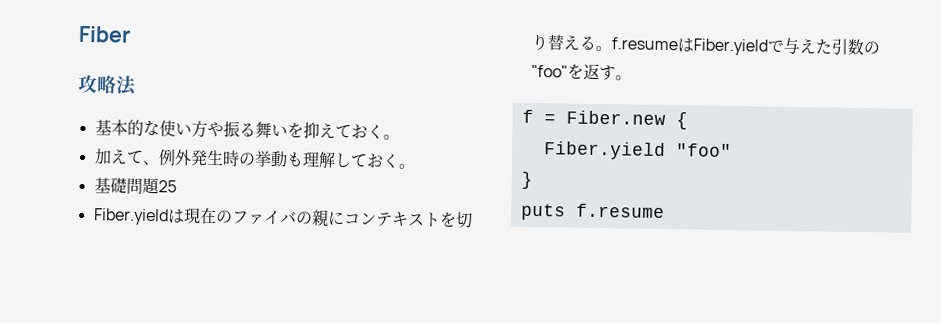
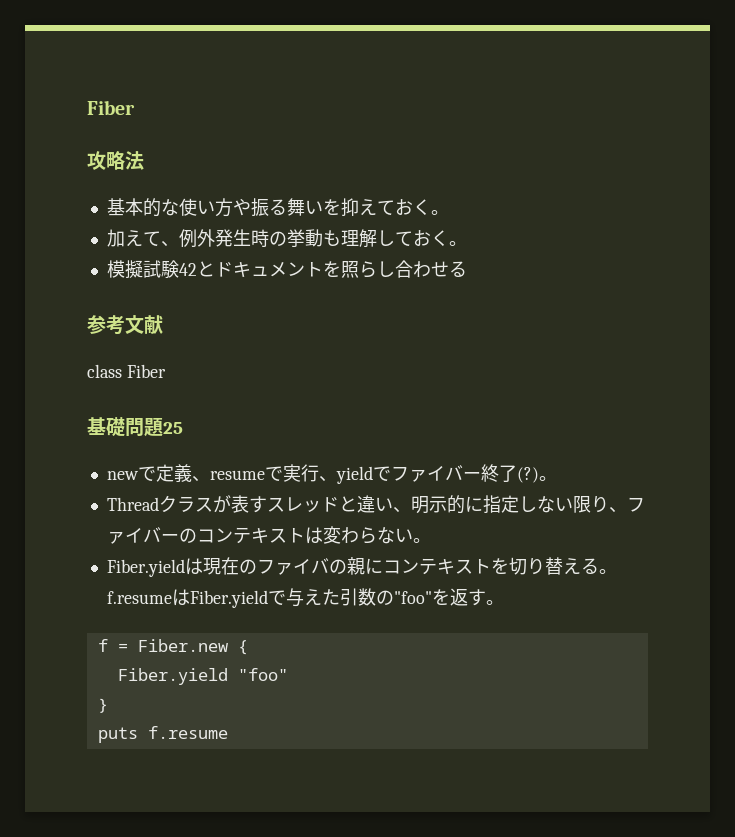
+ 模擬試験42とドキュメントを照らし合わせる
+ 参考文献
+ class Fiber
  基礎問題25
+ newで定義、resumeで実行、yieldでファイバー終了(?)。
+ Threadクラスが表すスレッドと違い、明示的に指定しない限り、ファイバーのコンテキストは変わらない。

